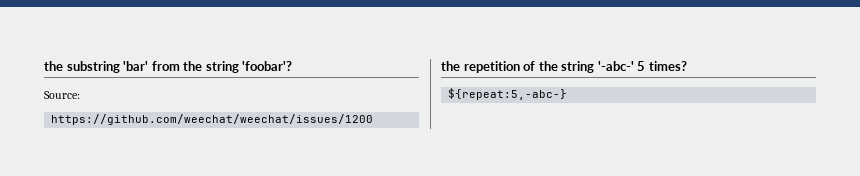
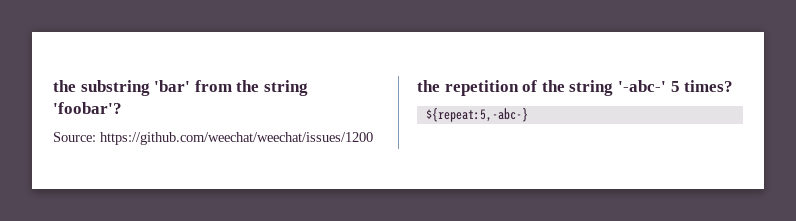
- Source:
- https://github.com/weechat/weechat/issues/1200
+ Source: https://github.com/weechat/weechat/issues/1200

